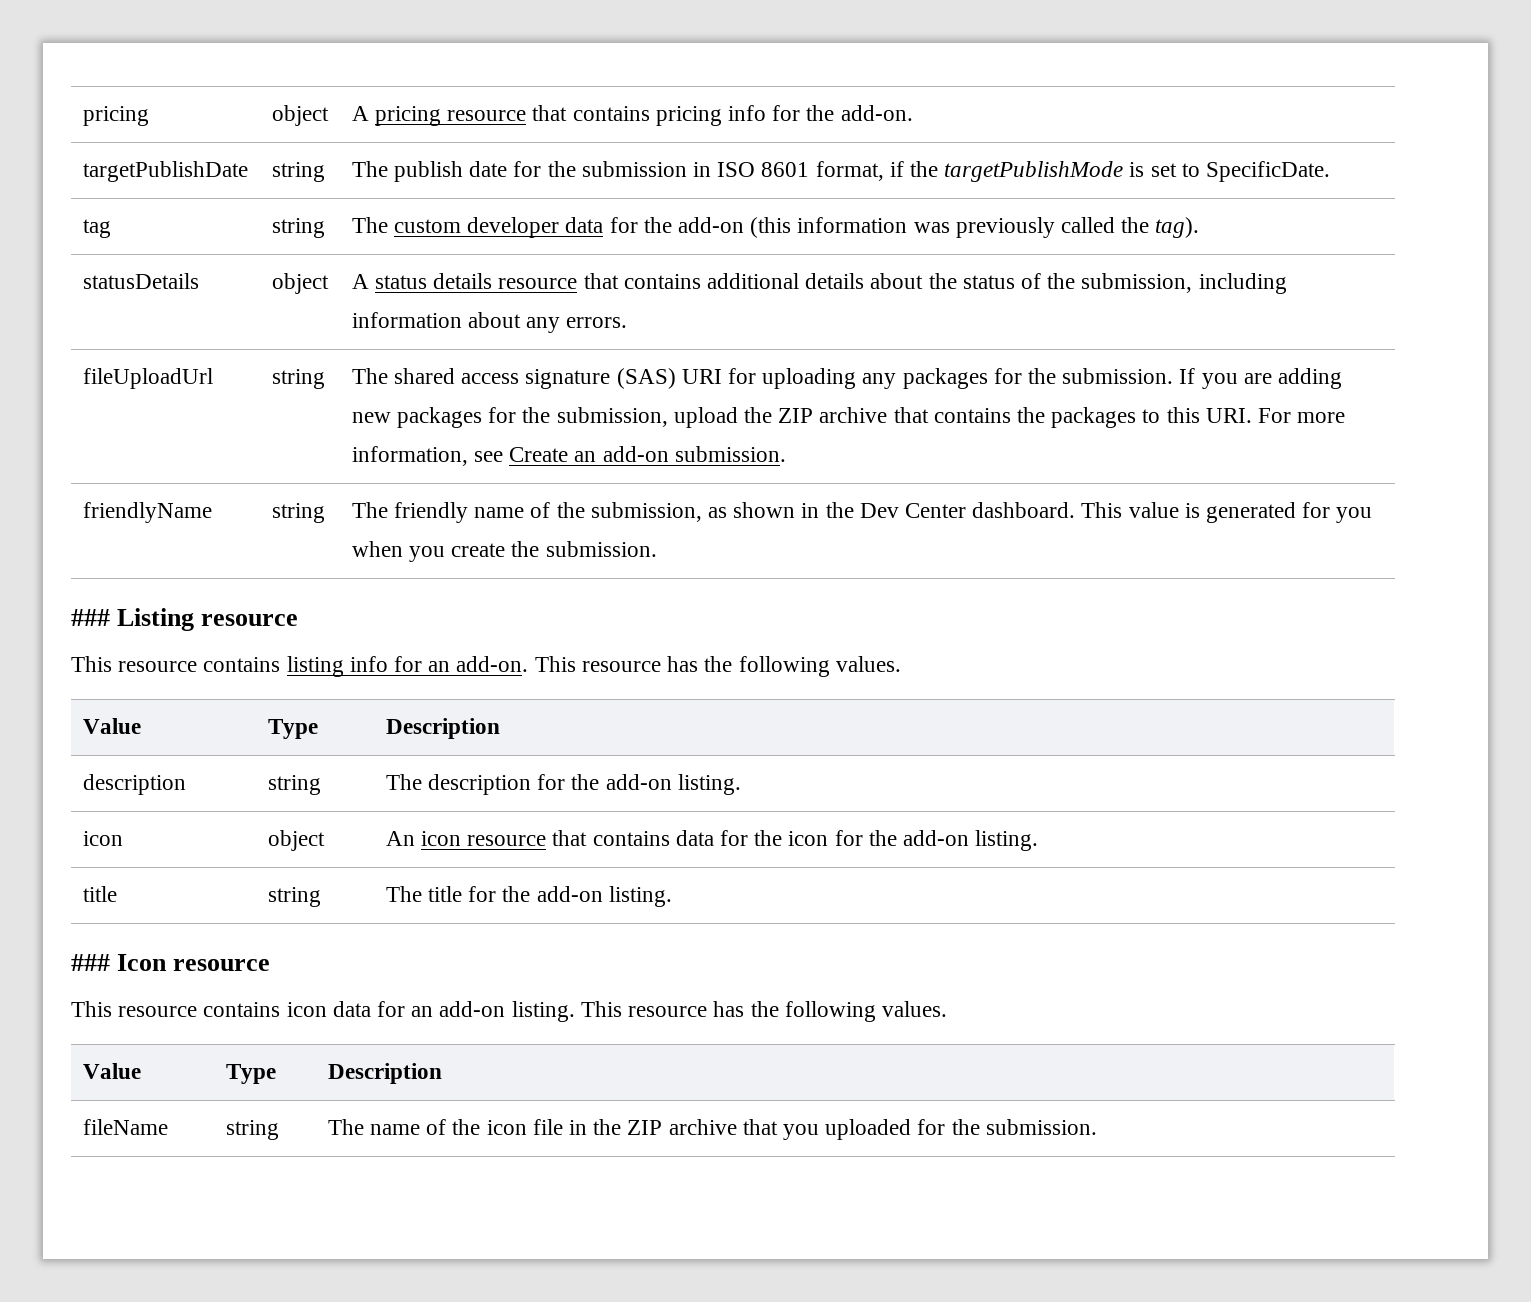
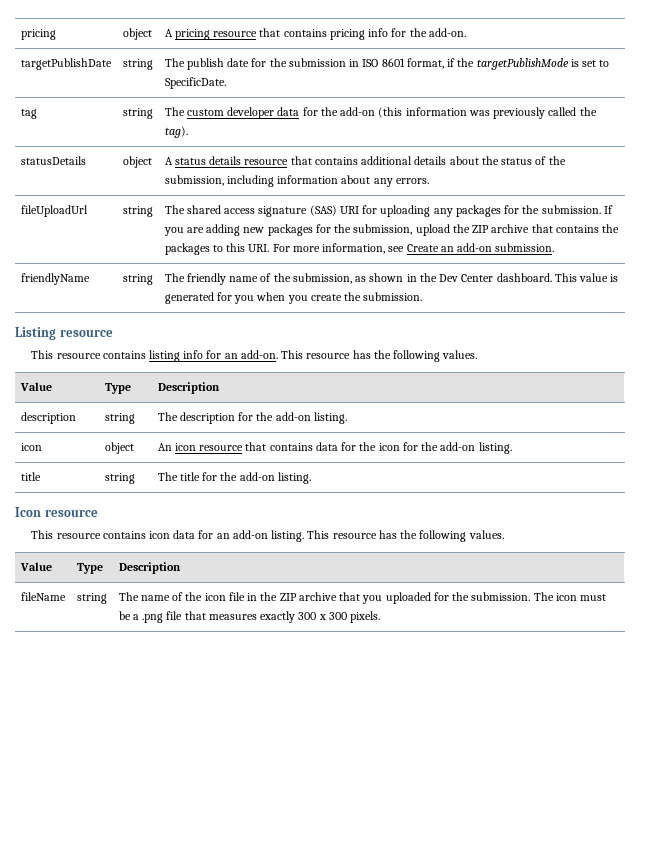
- ### Listing resource
+ Listing resource
- ### Icon resource
+ Icon resource
- fileName | string | The name of the icon file in the ZIP archive that you uploaded for the submission.
+ fileName | string | The name of the icon file in the ZIP archive that you uploaded for the submission. The icon must be a .png file that measures exactly 300 x 300 pixels.

